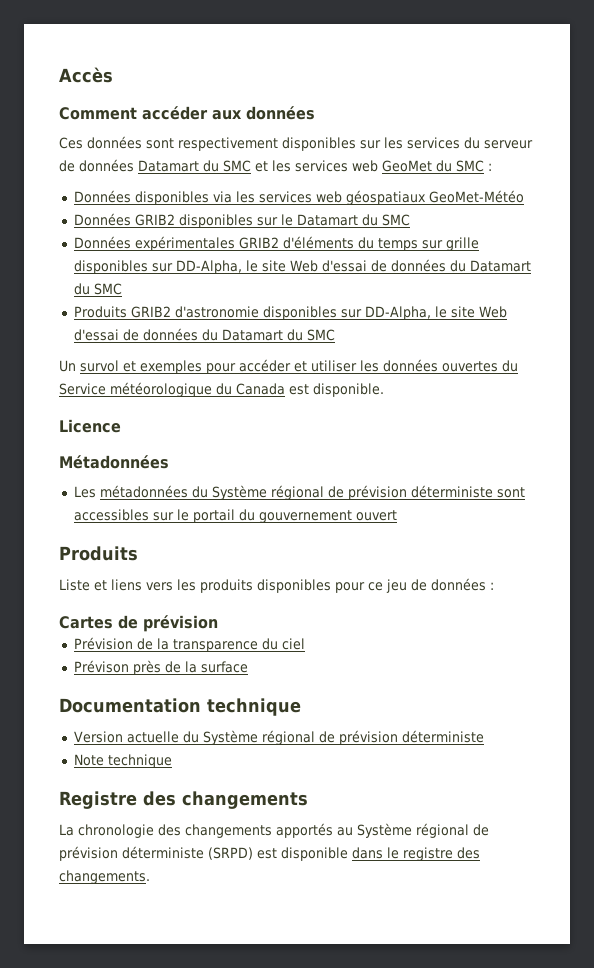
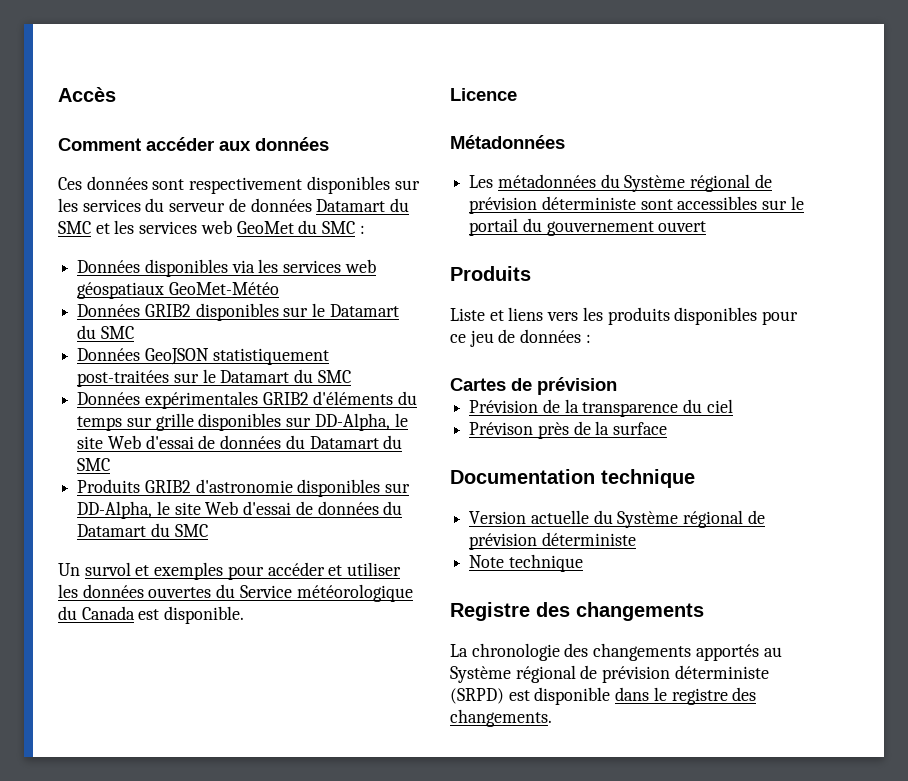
+ Données GeoJSON statistiquement post-traitées sur le Datamart du SMC

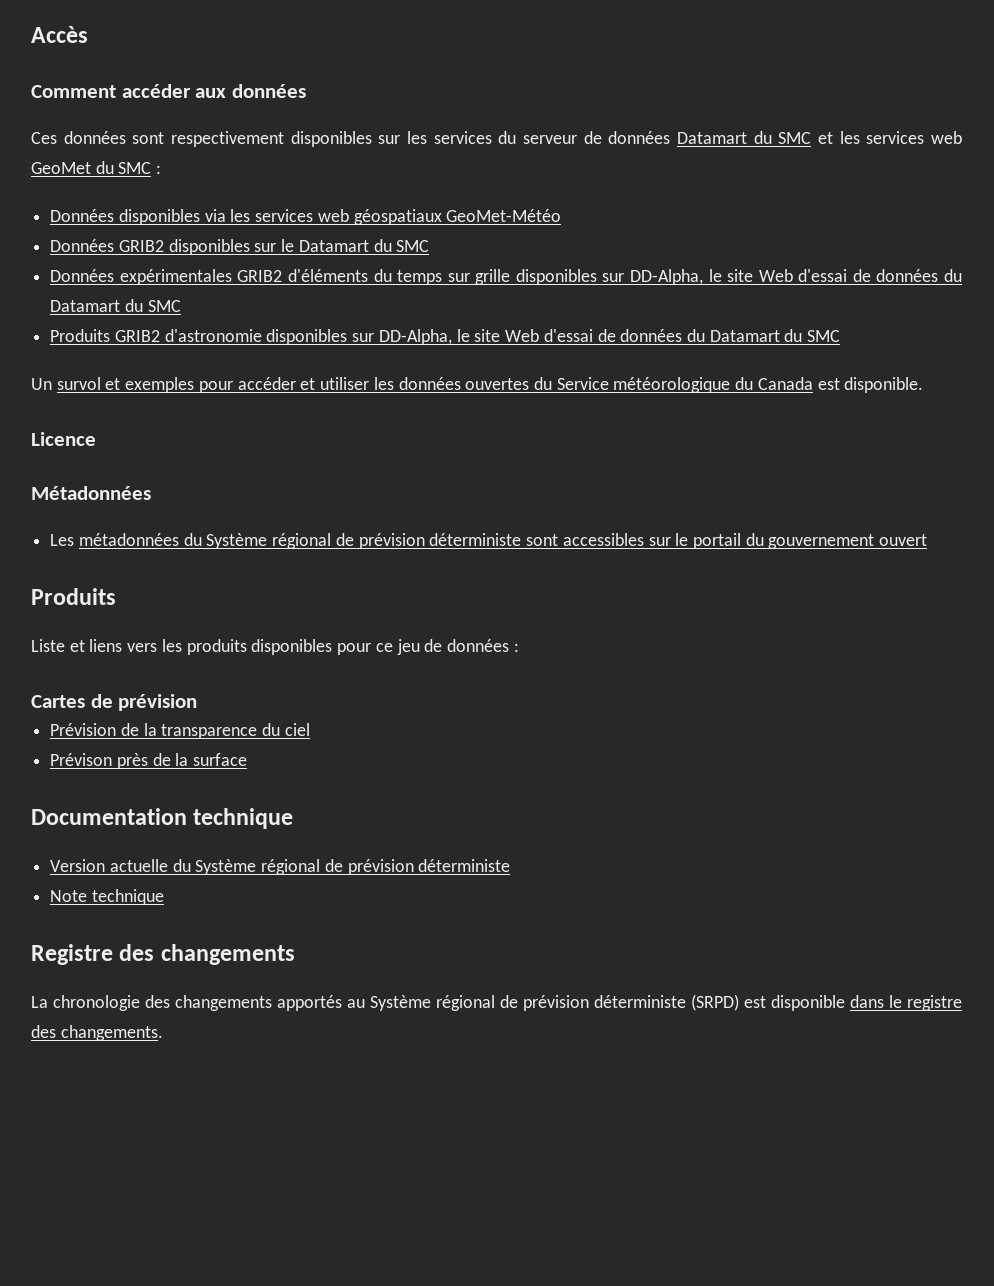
- Données GeoJSON statistiquement post-traitées sur le Datamart du SMC

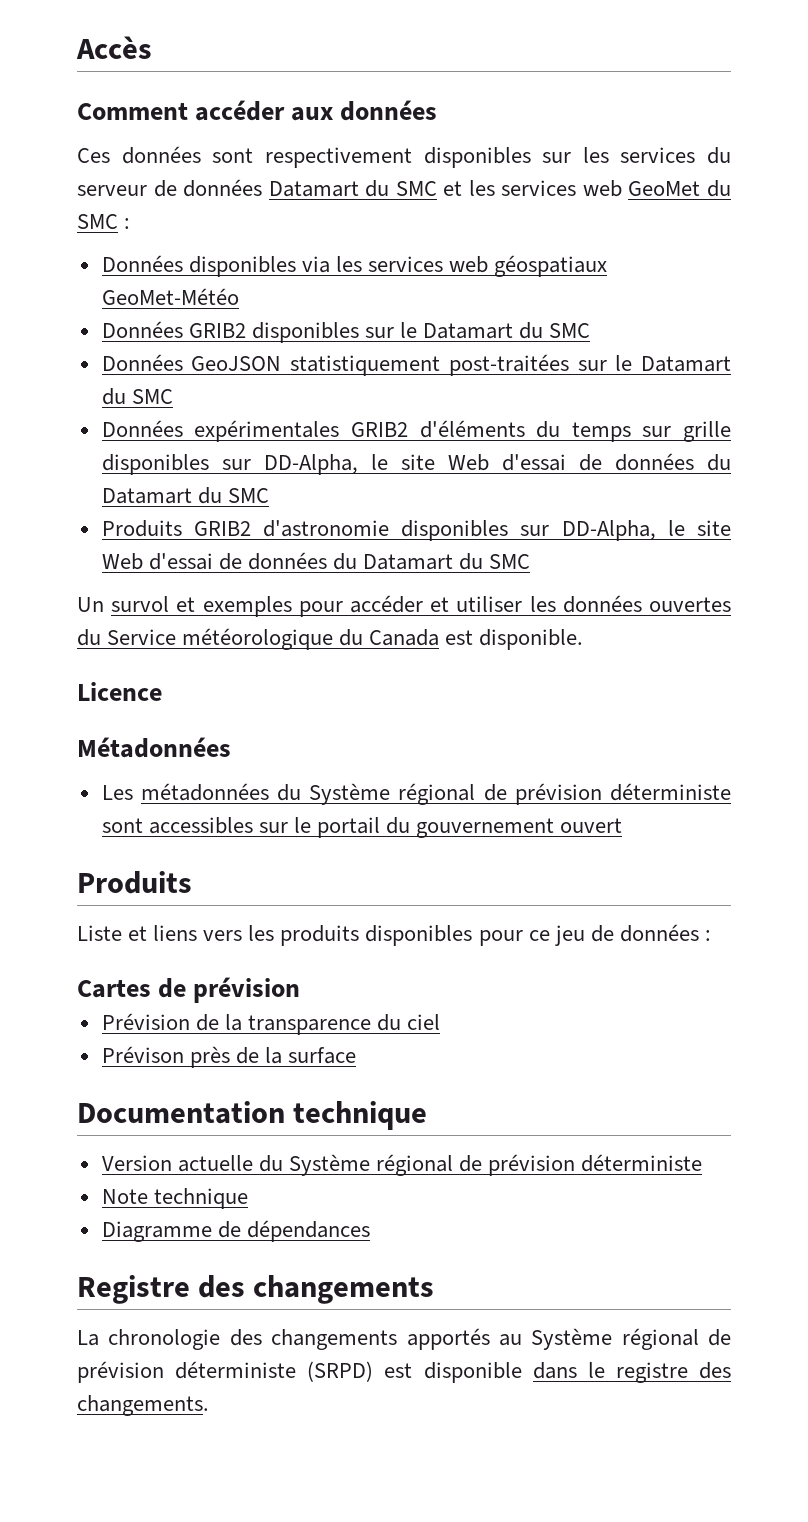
+ Données GeoJSON statistiquement post-traitées sur le Datamart du SMC
+ Diagramme de dépendances

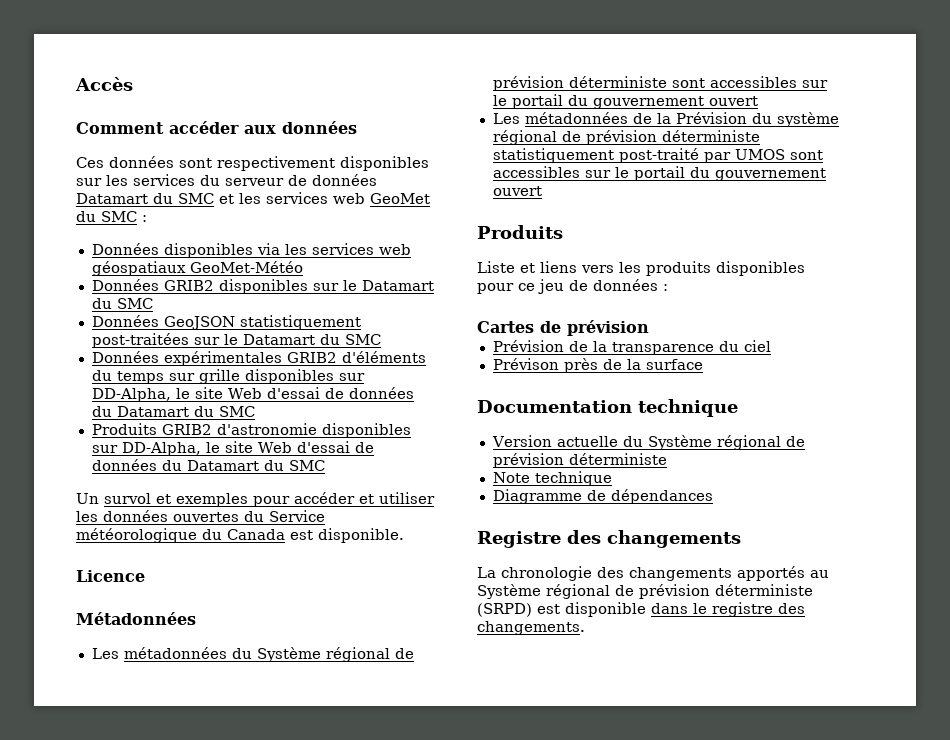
+ Les métadonnées de la Prévision du système régional de prévision déterministe statistiquement post-traité par UMOS sont accessibles sur le portail du gouvernement ouvert

